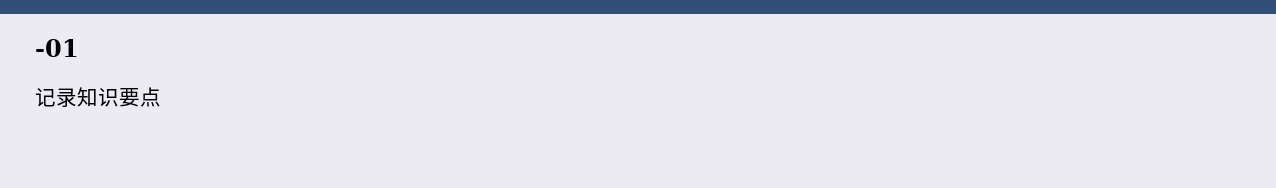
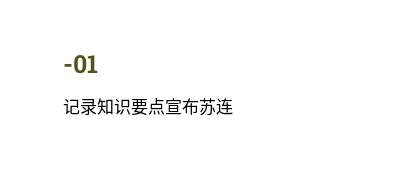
- 记录知识要点
+ 记录知识要点宣布苏连

